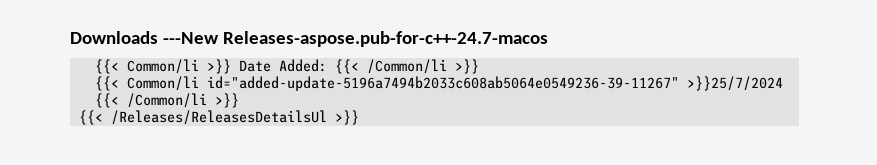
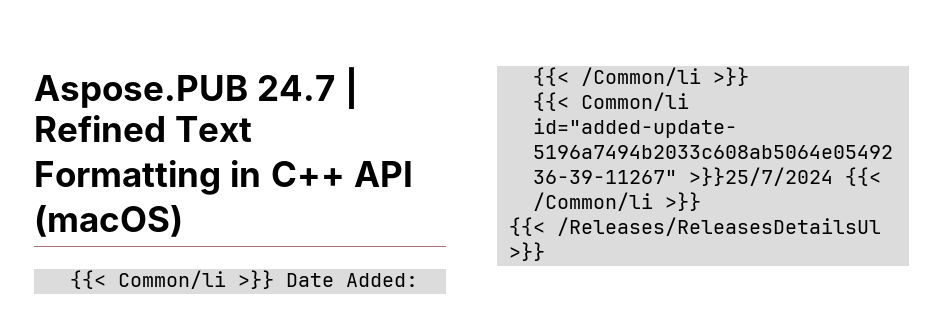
- Downloads ---New Releases-aspose.pub-for-c++-24.7-macos
+ Aspose.PUB 24.7 | Refined Text Formatting in C++ API (macOS)

